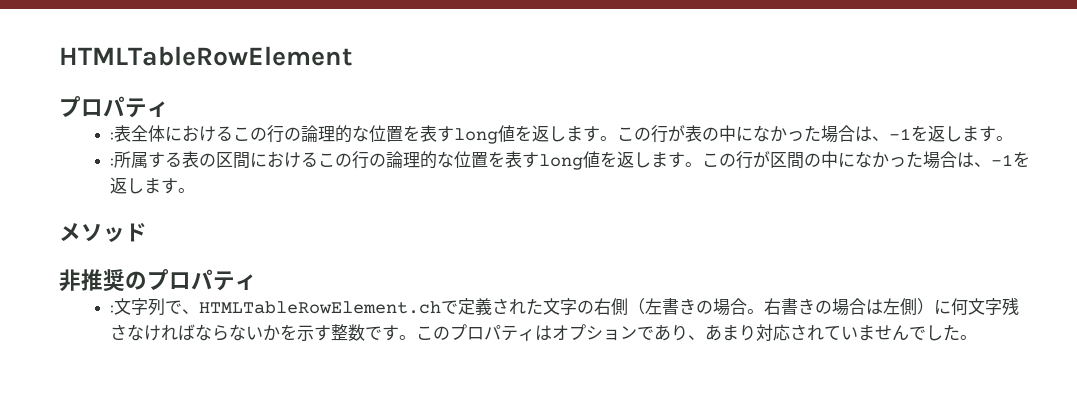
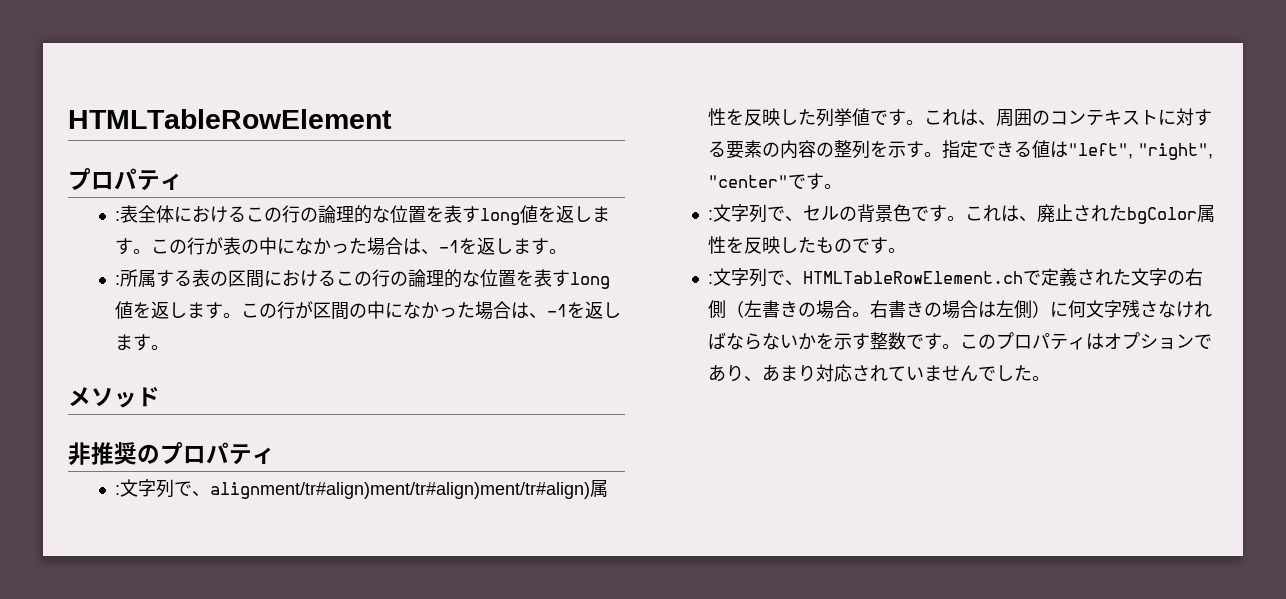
+ :文字列で、alignment/tr#align)ment/tr#align)ment/tr#align)属性を反映した列挙値です。これは、周囲のコンテキストに対する要素の内容の整列を示す。指定できる値は"left", "right", "center"です。
+ :文字列で、セルの背景色です。これは、廃止されたbgColor属性を反映したものです。

